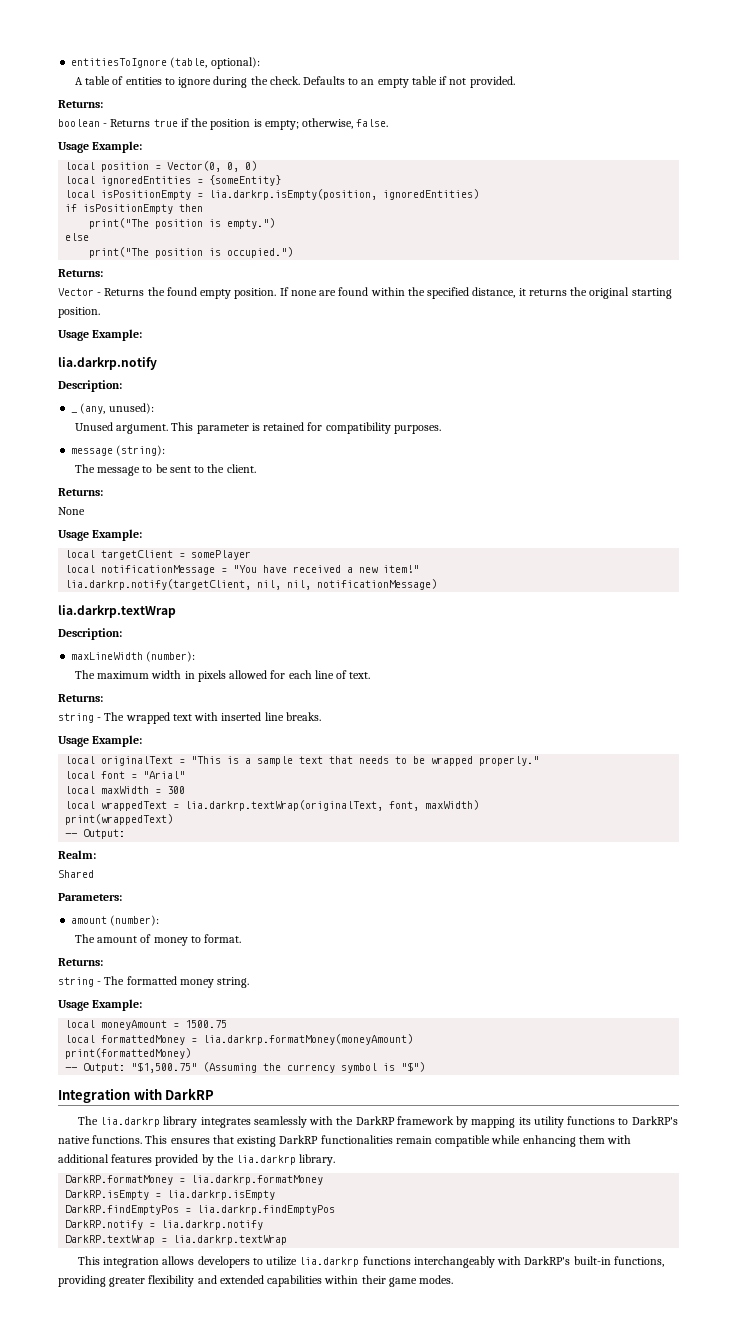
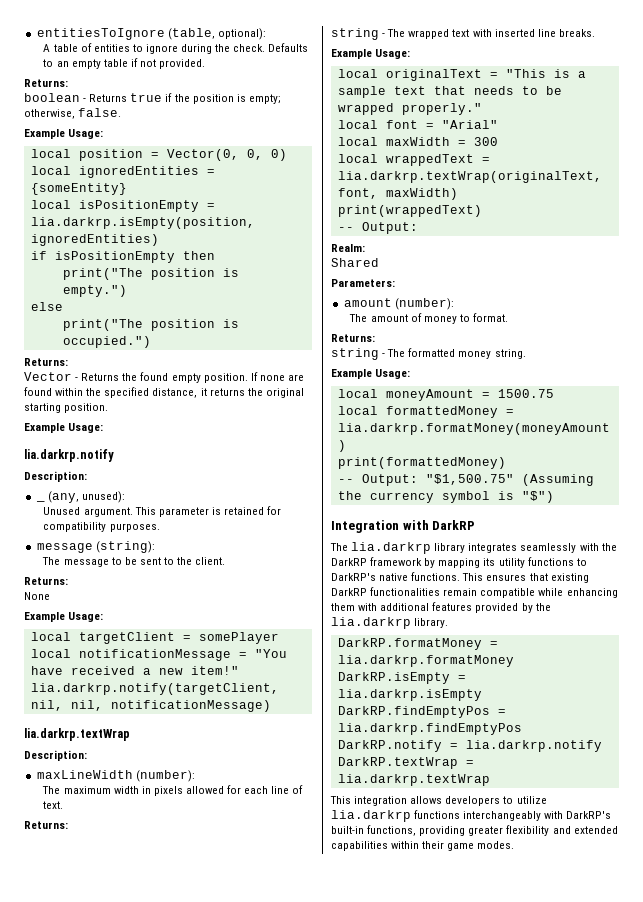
  boolean - Returns true if the position is empty; otherwise, false.
- Usage Example:
+ Example Usage:
  If none are found within the specified distance, it returns the original starting position.
- Usage Example:
+ Example Usage:
  None
- Usage Example:
+ Example Usage:
  string - The wrapped text with inserted line breaks.
- Usage Example:
+ Example Usage:
  string - The formatted money string.
- Usage Example:
+ Example Usage:

